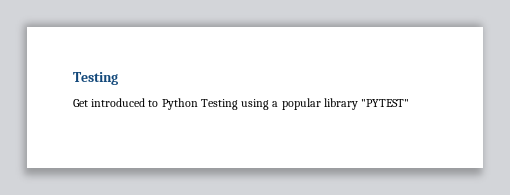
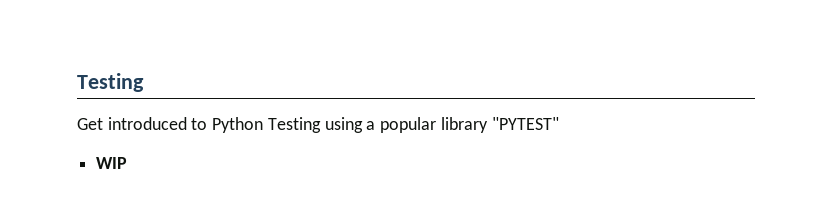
+ WIP

